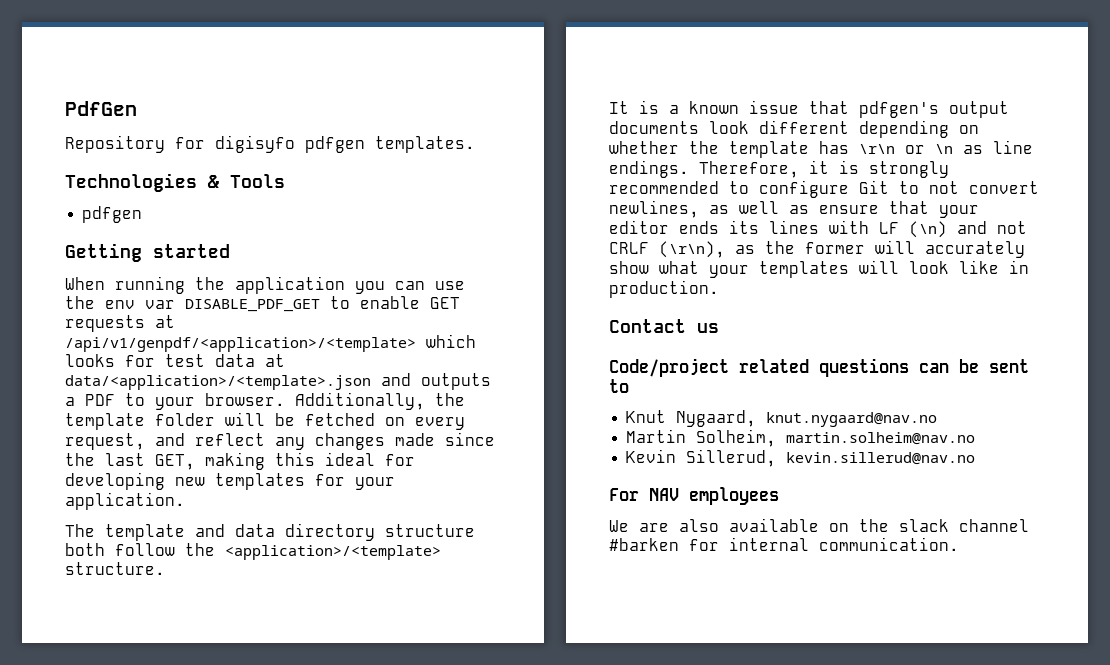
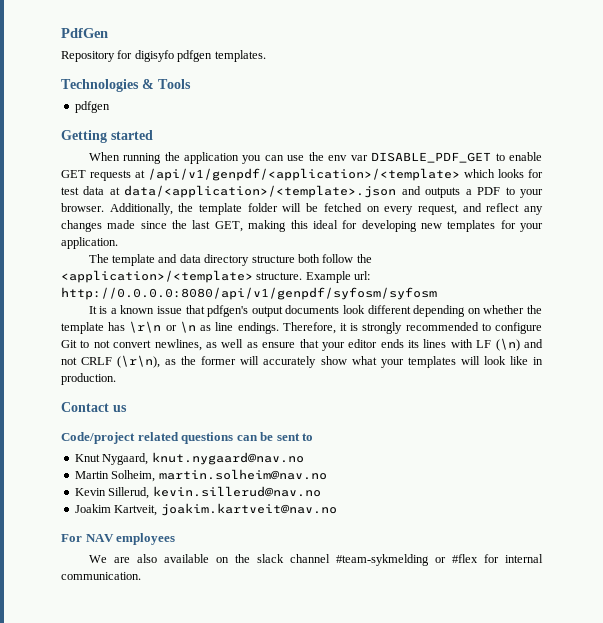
+ Example url: http://0.0.0.0:8080/api/v1/genpdf/syfosm/syfosm
+ Joakim Kartveit, joakim.kartveit@nav.no
- We are also available on the slack channel #barken for internal communication.
+ We are also available on the slack channel #team-sykmelding or #flex for internal communication.

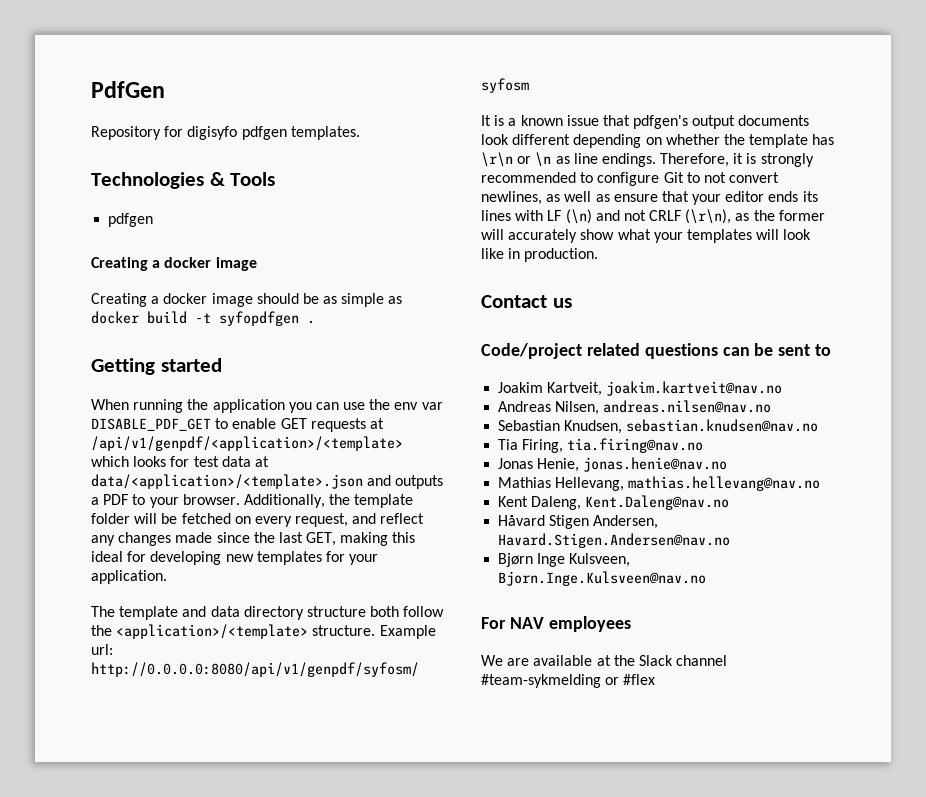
  Technologies & Tools
  pdfgen
+ Creating a docker image
+ Creating a docker image should be as simple as docker build -t syfopdfgen .
- Knut Nygaard, knut.nygaard@nav.no
- Martin Solheim, martin.solheim@nav.no
- Kevin Sillerud, kevin.sillerud@nav.no
  Joakim Kartveit, joakim.kartveit@nav.no
+ Andreas Nilsen, andreas.nilsen@nav.no
+ Sebastian Knudsen, sebastian.knudsen@nav.no
+ Tia Firing, tia.firing@nav.no
+ Jonas Henie, jonas.henie@nav.no
+ Mathias Hellevang, mathias.hellevang@nav.no
+ Kent Daleng, Kent.Daleng@nav.no
+ Håvard Stigen Andersen, Havard.Stigen.Andersen@nav.no
+ Bjørn Inge Kulsveen, Bjorn.Inge.Kulsveen@nav.no
- We are also available on the slack channel #team-sykmelding or #flex for internal communication.
+ We are available at the Slack channel #team-sykmelding or #flex

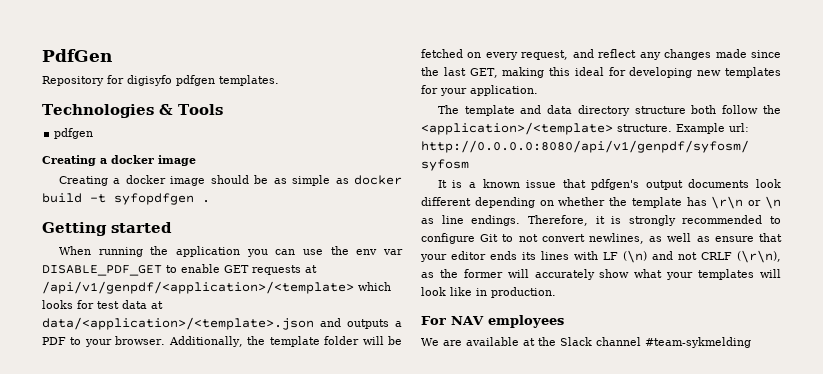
- Contact us
- Code/project related questions can be sent to
- Joakim Kartveit, joakim.kartveit@nav.no
- Andreas Nilsen, andreas.nilsen@nav.no
- Sebastian Knudsen, sebastian.knudsen@nav.no
- Tia Firing, tia.firing@nav.no
- Jonas Henie, jonas.henie@nav.no
- Mathias Hellevang, mathias.hellevang@nav.no
- Kent Daleng, Kent.Daleng@nav.no
- Håvard Stigen Andersen, Havard.Stigen.Andersen@nav.no
- Bjørn Inge Kulsveen, Bjorn.Inge.Kulsveen@nav.no
- We are available at the Slack channel #team-sykmelding or #flex
+ We are available at the Slack channel #team-sykmelding

